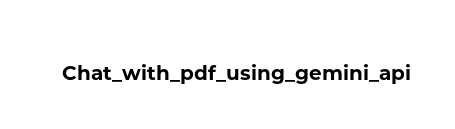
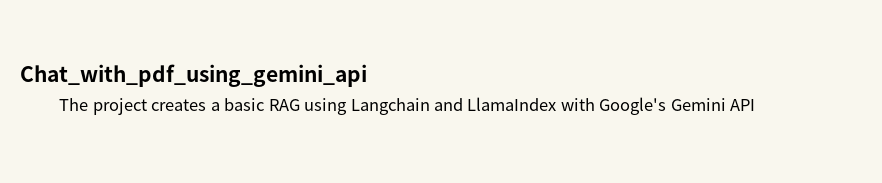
+ The project creates a basic RAG using Langchain and LlamaIndex with Google's Gemini API

